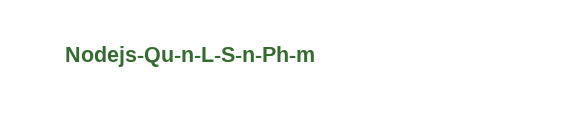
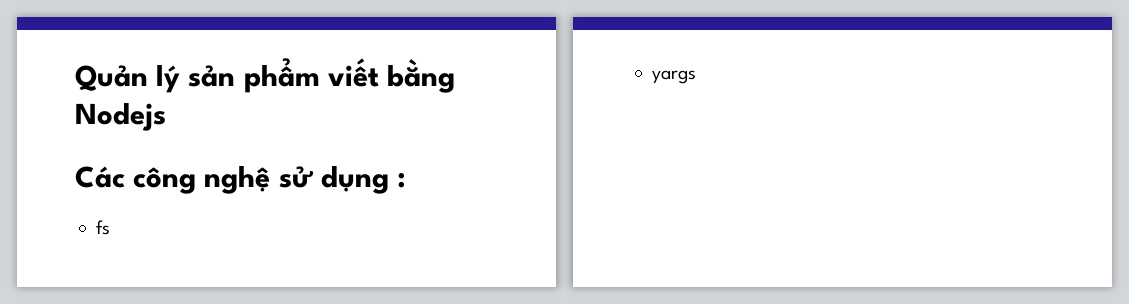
- Nodejs-Qu-n-L-S-n-Ph-m
+ Quản lý sản phẩm viết bằng Nodejs
+ Các công nghệ sử dụng :
+ fs
+ yargs

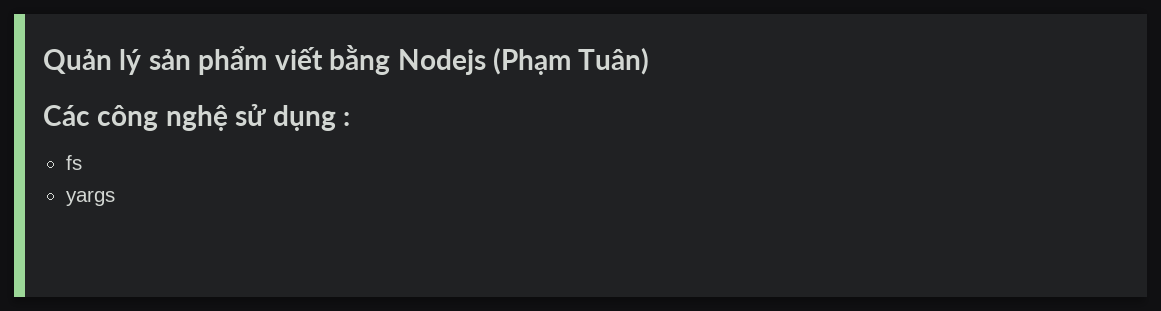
- Quản lý sản phẩm viết bằng Nodejs
+ Quản lý sản phẩm viết bằng Nodejs (Phạm Tuân)

